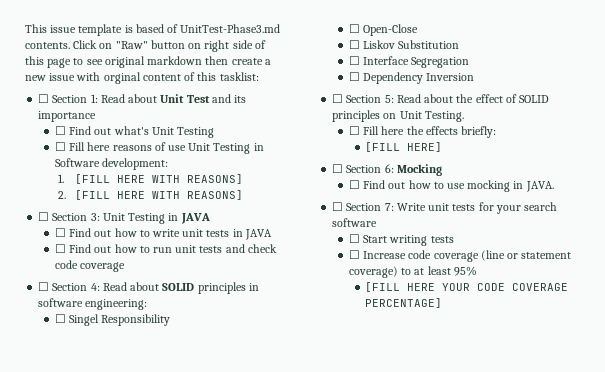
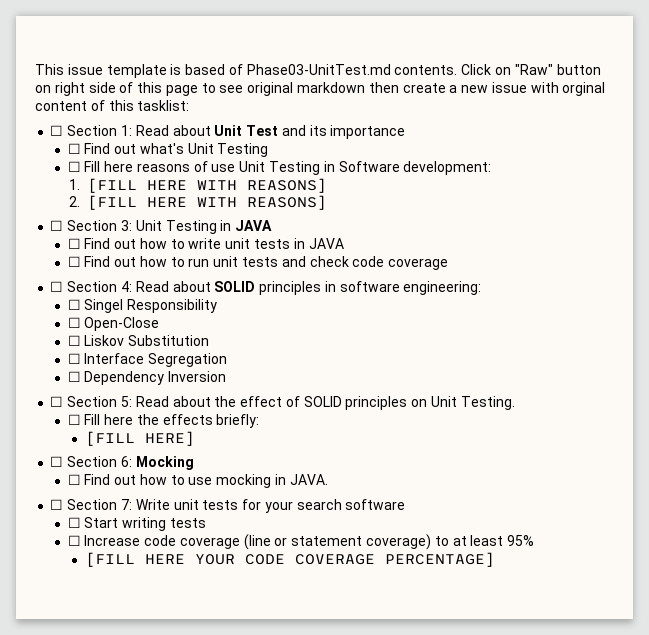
- This issue template is based of UnitTest-Phase3.md contents.
+ This issue template is based of Phase03-UnitTest.md contents.

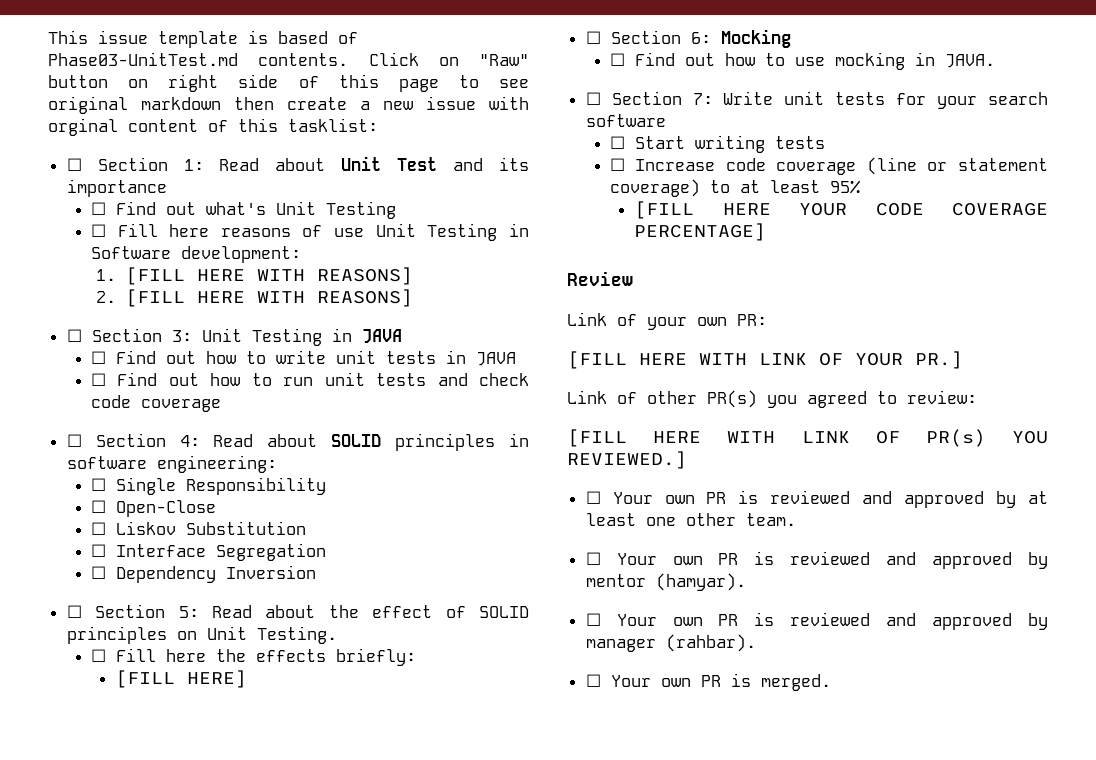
- ☐ Singel Responsibility
+ ☐ Single Responsibility
+ Review
+ Link of your own PR:
+ [FILL HERE WITH LINK OF YOUR PR.]
+ Link of other PR(s) you agreed to review:
+ [FILL HERE WITH LINK OF PR(s) YOU REVIEWED.]
+ ☐ Your own PR is reviewed and approved by at least one other team.
+ ☐ Your own PR is reviewed and approved by mentor (hamyar).
+ ☐ Your own PR is reviewed and approved by manager (rahbar).
+ ☐ Your own PR is merged.

